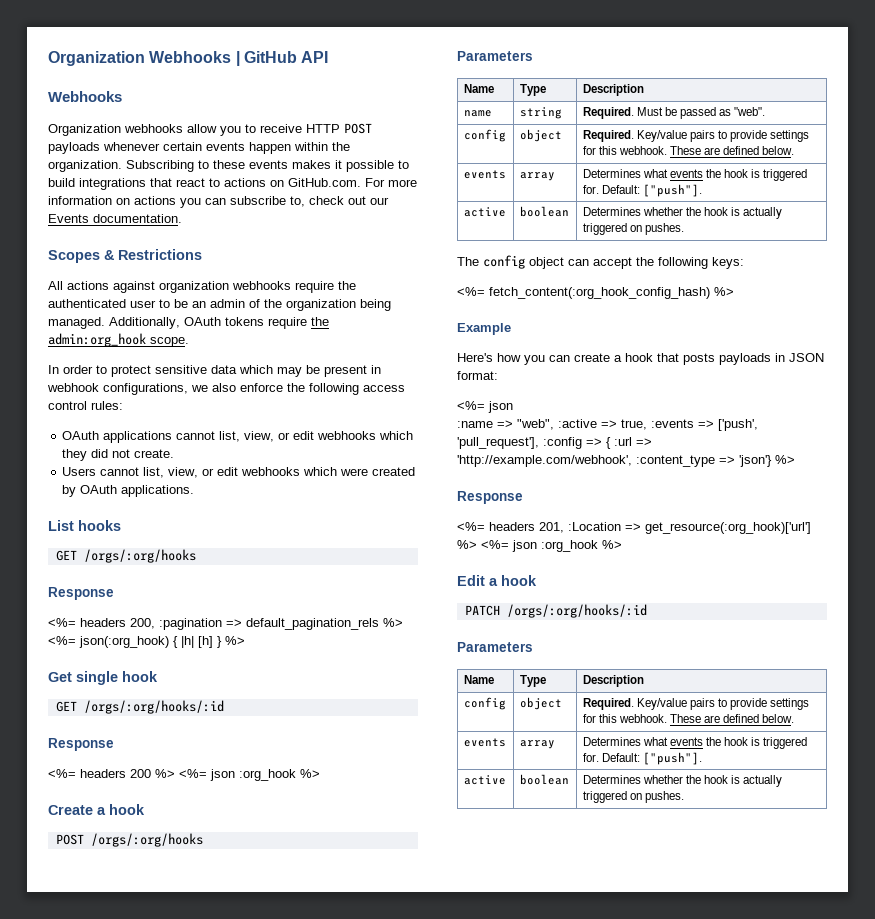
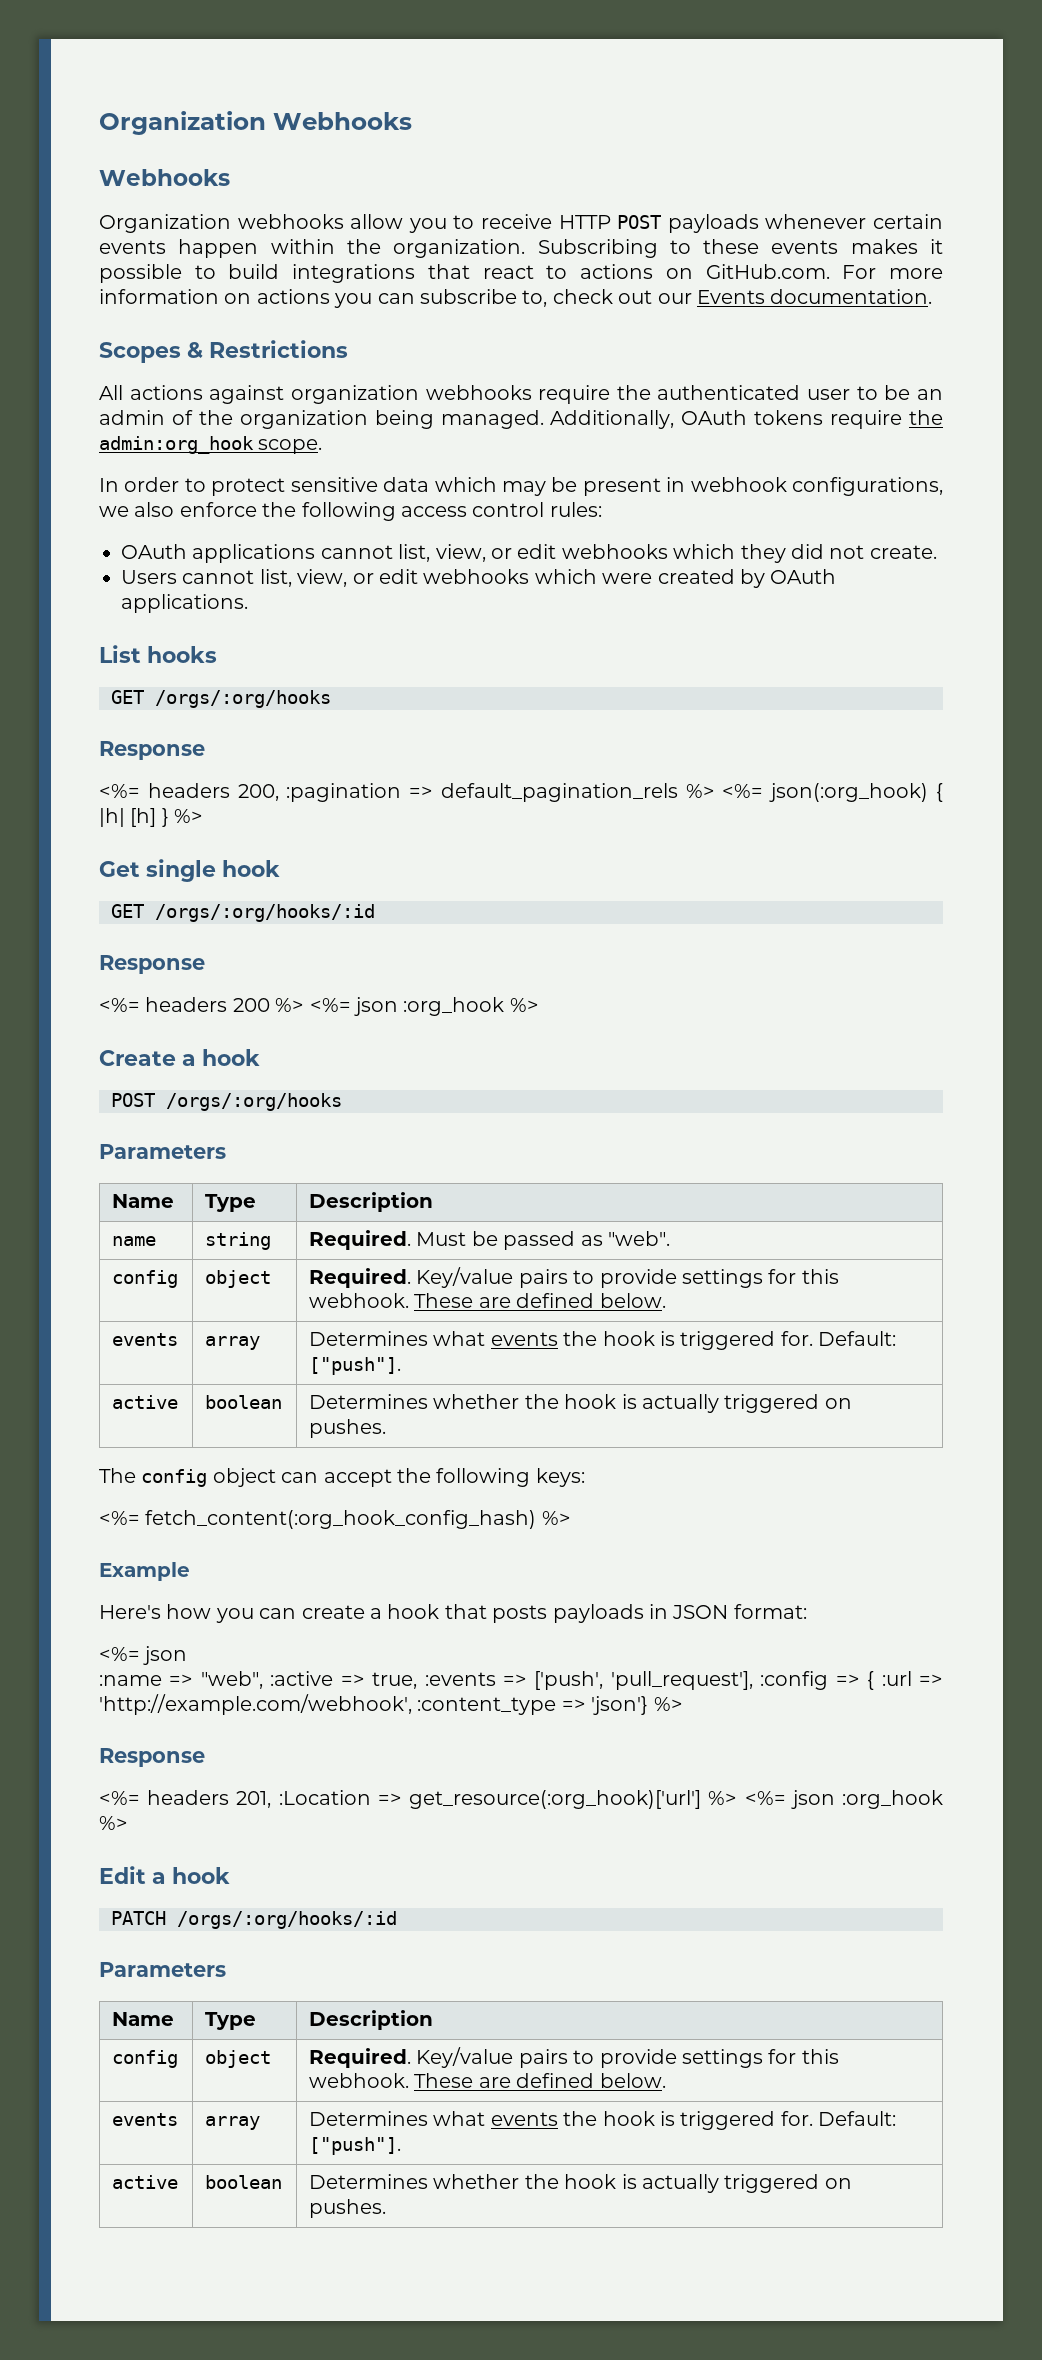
- Organization Webhooks | GitHub API
+ Organization Webhooks

